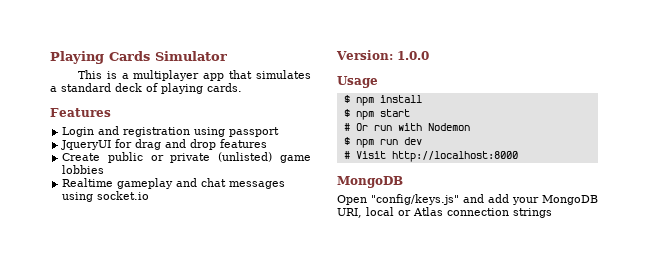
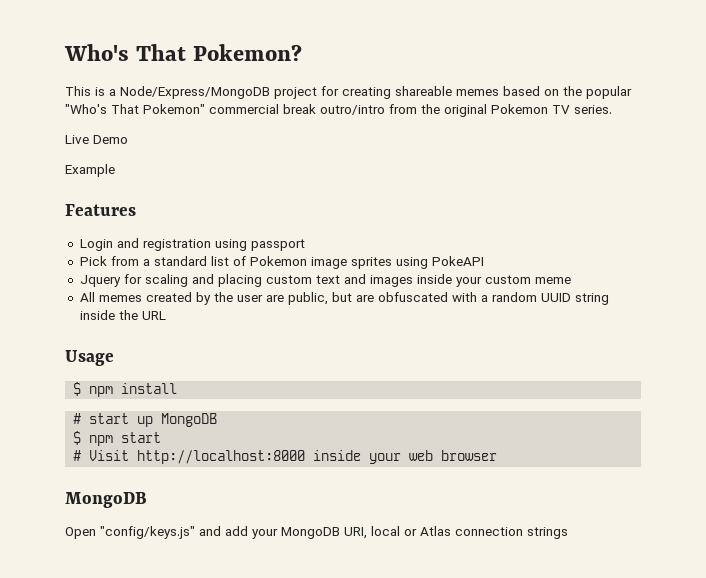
- Playing Cards Simulator
+ Who's That Pokemon?
- This is a multiplayer app that simulates a standard deck of playing cards.
+ This is a Node/Express/MongoDB project for creating shareable memes based on the popular "Who's That Pokemon" commercial break outro/intro from the original Pokemon TV series.
+ Live Demo
+ Example
- JqueryUI for drag and drop features
- Create public or private (unlisted) game lobbies
- Realtime gameplay and chat messages using socket.io
- Version: 1.0.0
+ Pick from a standard list of Pokemon image sprites using PokeAPI
+ Jquery for scaling and placing custom text and images inside your custom meme
+ All memes created by the user are public, but are obfuscated with a random UUID string inside the URL
+ # start up MongoDB
- # Or run with Nodemon
- $ npm run dev
- # Visit http://localhost:8000
+ # Visit http://localhost:8000 inside your web browser

